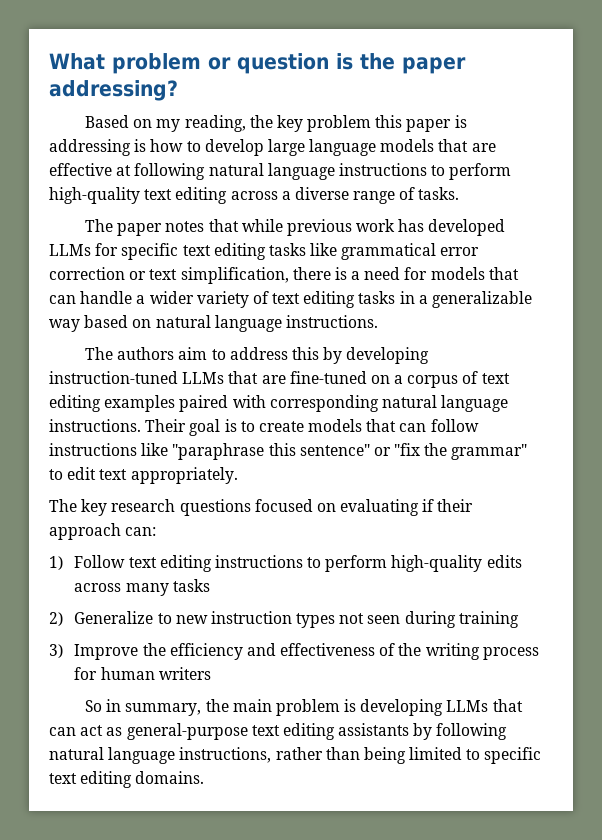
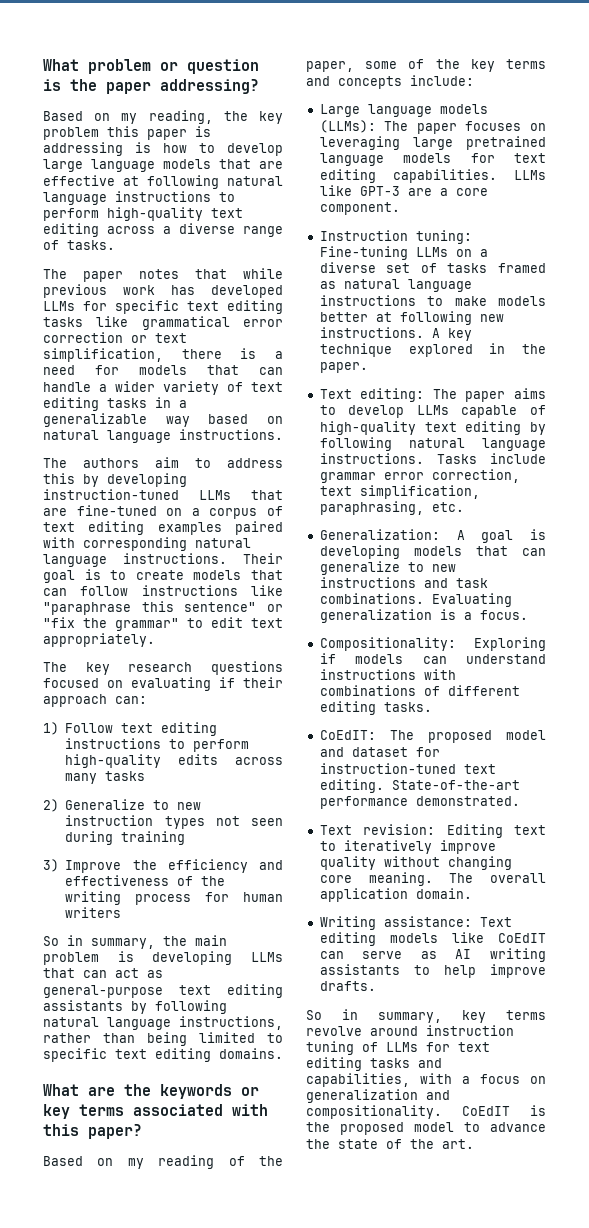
+ What are the keywords or key terms associated with this paper?
+ Based on my reading of the paper, some of the key terms and concepts include:
+ Large language models (LLMs): The paper focuses on leveraging large pretrained language models for text editing capabilities. LLMs like GPT-3 are a core component.
+ Instruction tuning: Fine-tuning LLMs on a diverse set of tasks framed as natural language instructions to make models better at following new instructions. A key technique explored in the paper.
+ Text editing: The paper aims to develop LLMs capable of high-quality text editing by following natural language instructions. Tasks include grammar error correction, text simplification, paraphrasing, etc.
+ Generalization: A goal is developing models that can generalize to new instructions and task combinations. Evaluating generalization is a focus.
+ Compositionality: Exploring if models can understand instructions with combinations of different editing tasks.
+ CoEdIT: The proposed model and dataset for instruction-tuned text editing. State-of-the-art performance demonstrated.
+ Text revision: Editing text to iteratively improve quality without changing core meaning. The overall application domain.
+ Writing assistance: Text editing models like CoEdIT can serve as AI writing assistants to help improve drafts.
+ So in summary, key terms revolve around instruction tuning of LLMs for text editing tasks and capabilities, with a focus on generalization and compositionality. CoEdIT is the proposed model to advance the state of the art.

